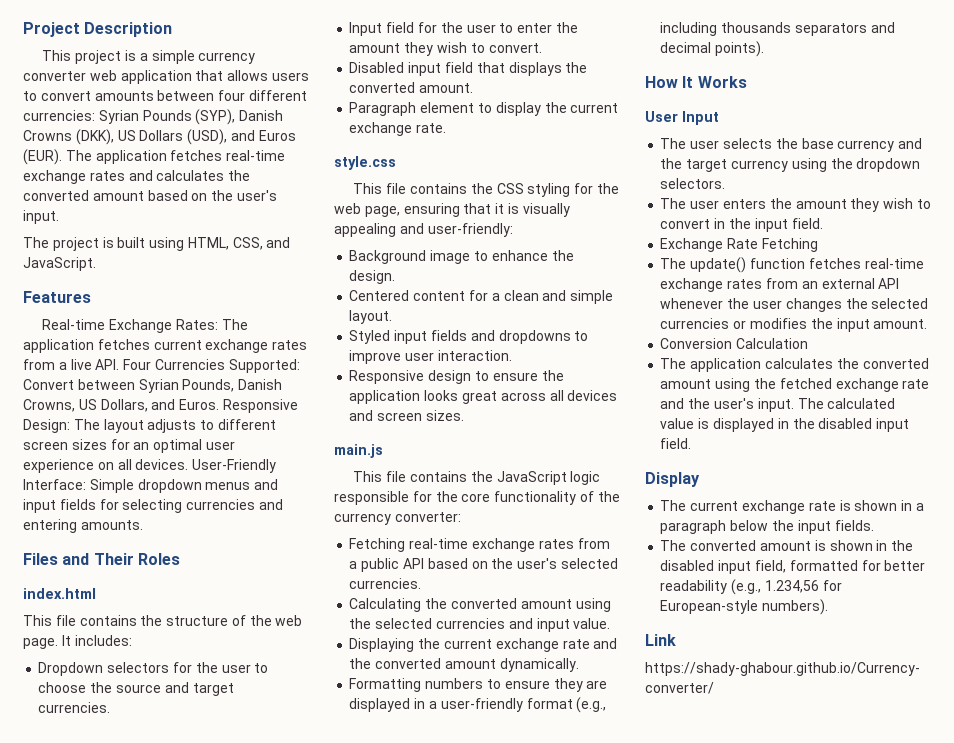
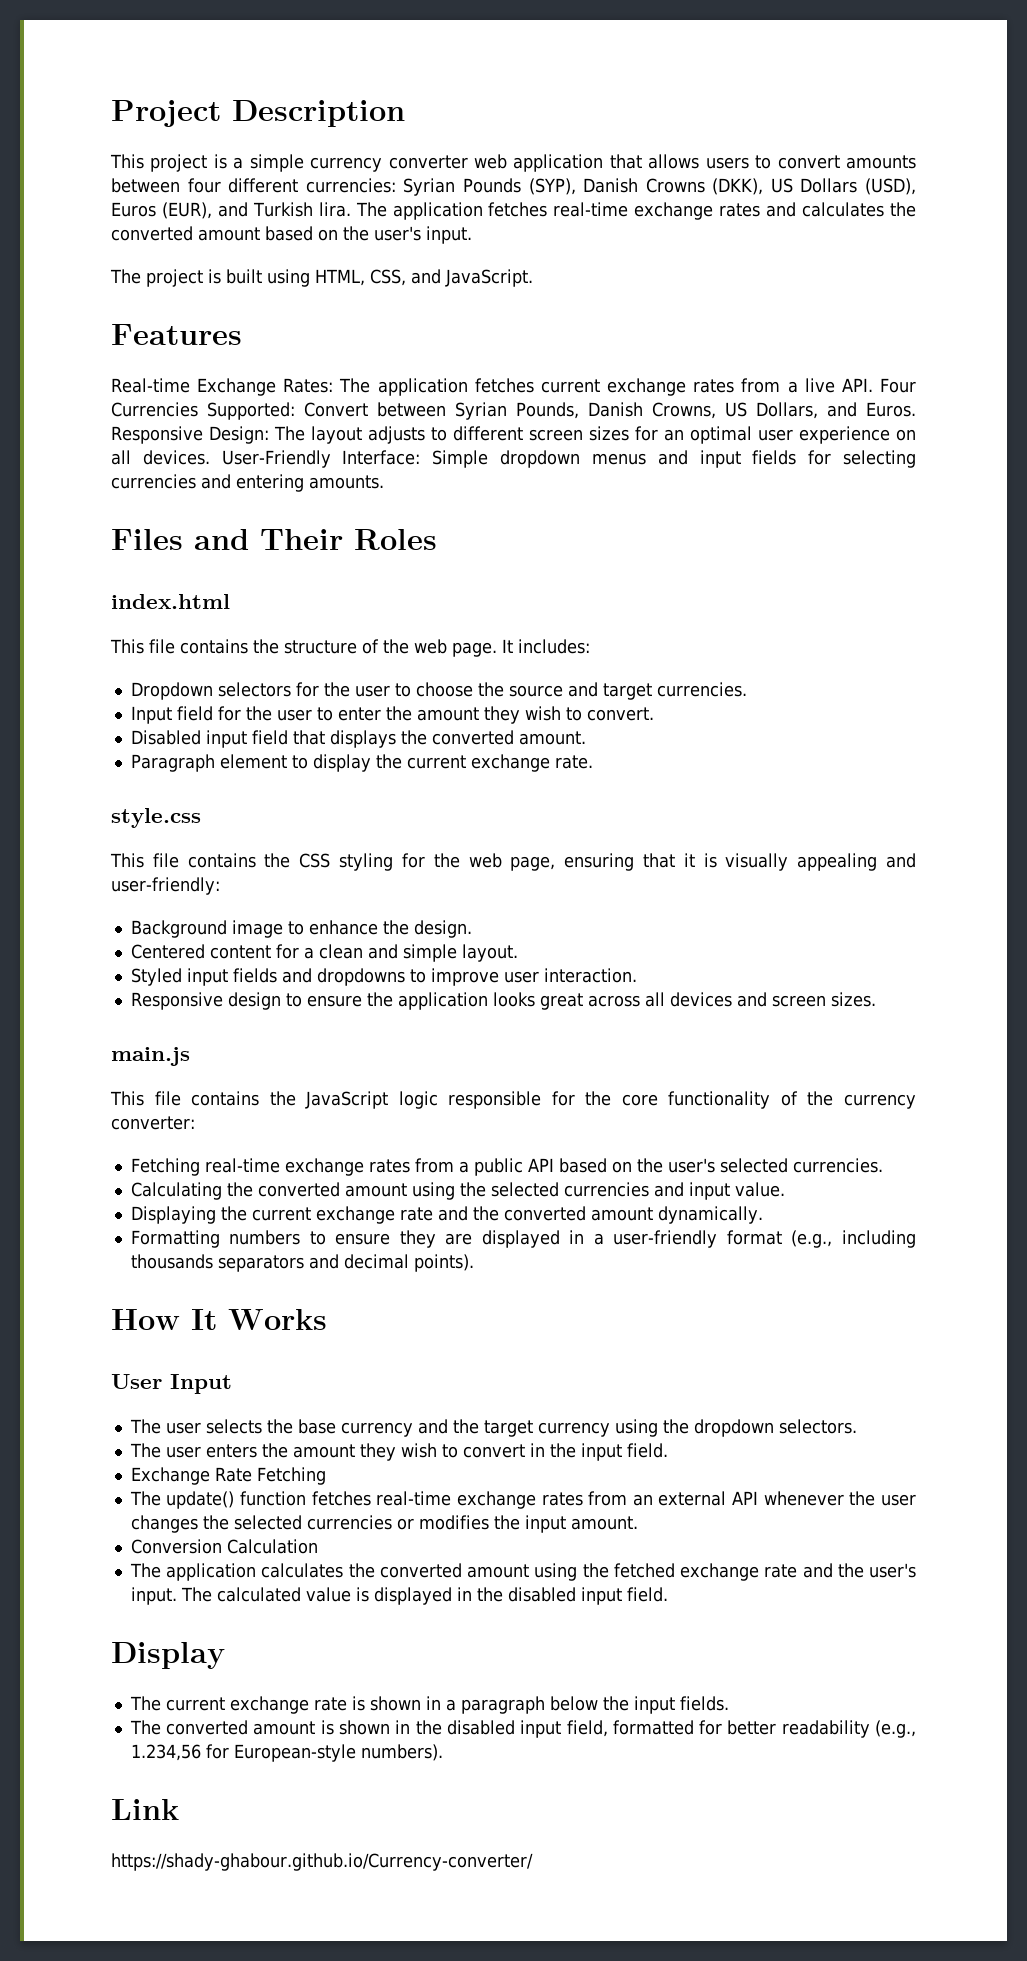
- This project is a simple currency converter web application that allows users to convert amounts between four different currencies: Syrian Pounds (SYP), Danish Crowns (DKK), US Dollars (USD), and Euros (EUR).
+ This project is a simple currency converter web application that allows users to convert amounts between four different currencies: Syrian Pounds (SYP), Danish Crowns (DKK), US Dollars (USD), Euros (EUR), and Turkish lira.

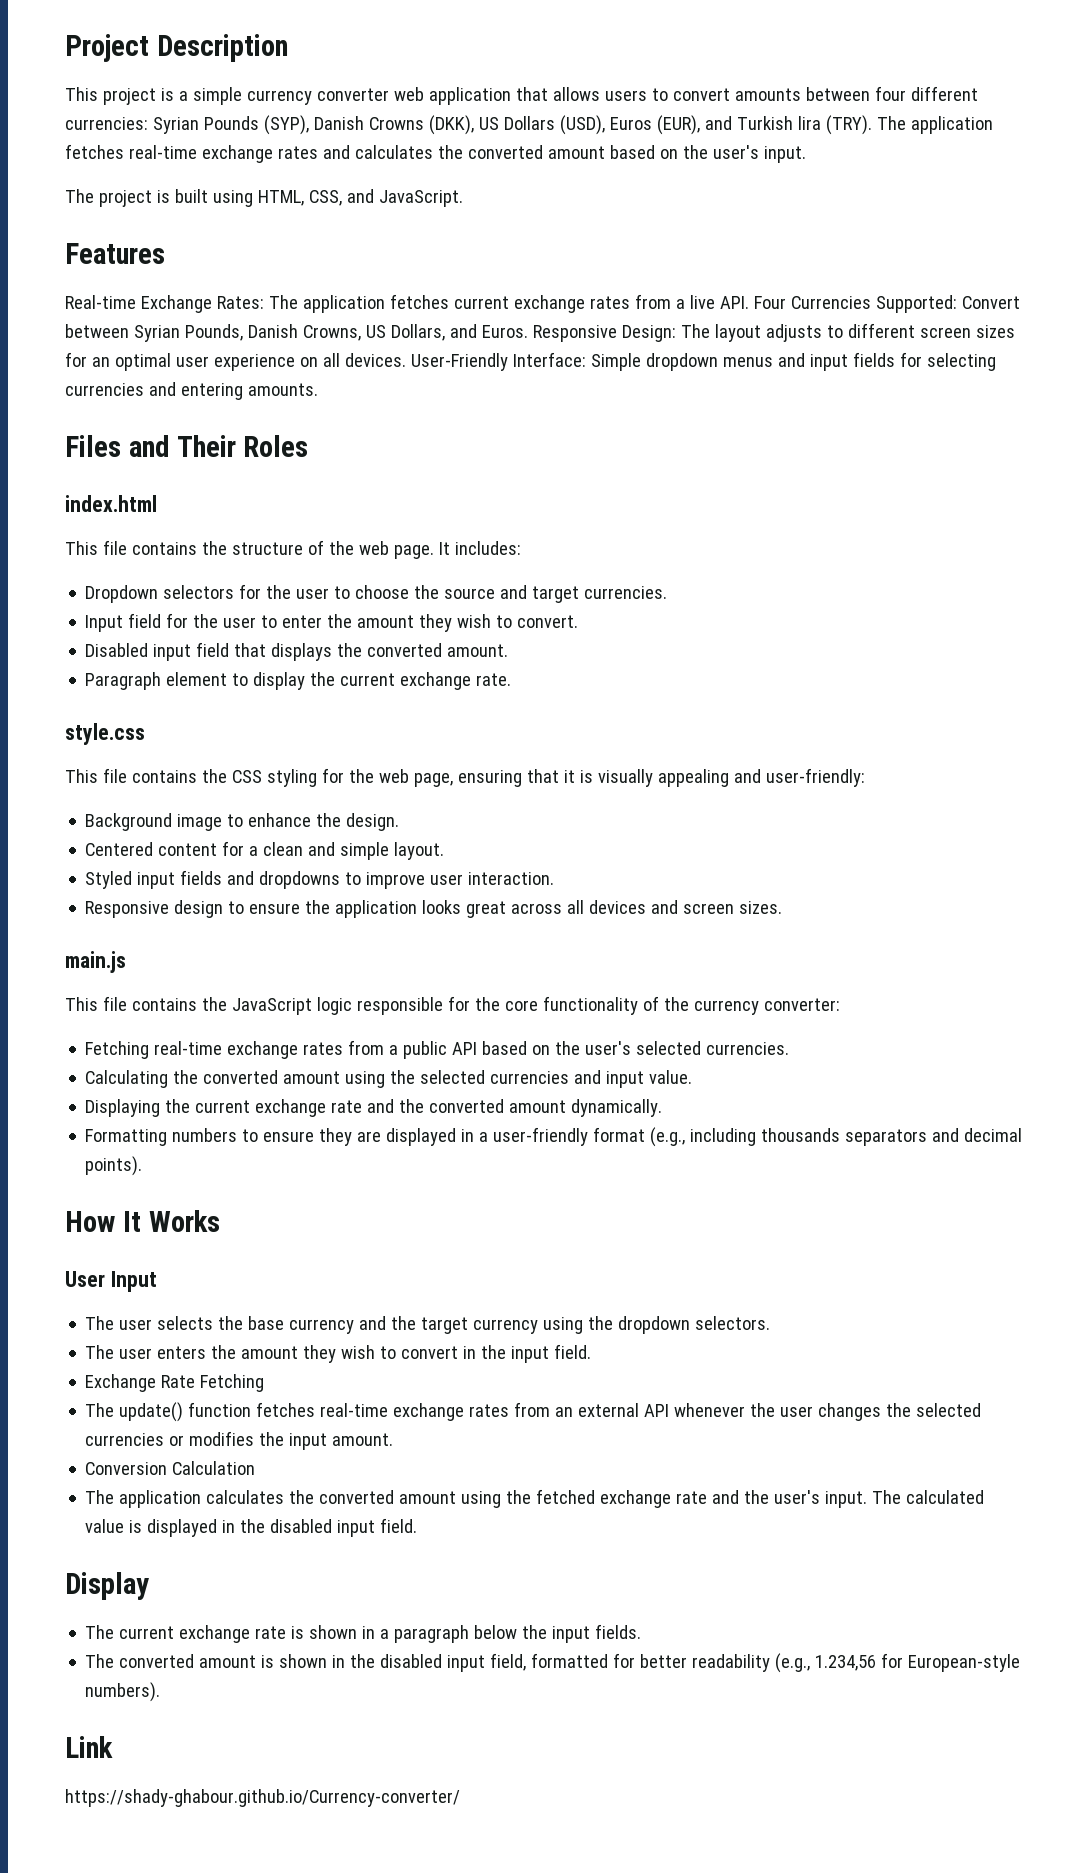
- This project is a simple currency converter web application that allows users to convert amounts between four different currencies: Syrian Pounds (SYP), Danish Crowns (DKK), US Dollars (USD), Euros (EUR), and Turkish lira.
+ This project is a simple currency converter web application that allows users to convert amounts between four different currencies: Syrian Pounds (SYP), Danish Crowns (DKK), US Dollars (USD), Euros (EUR), and Turkish lira (TRY).

